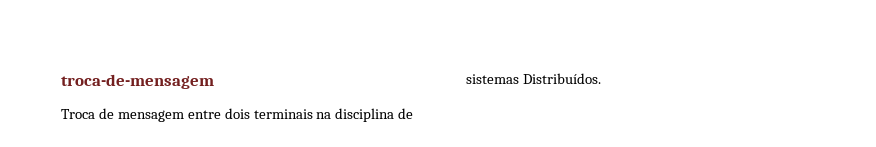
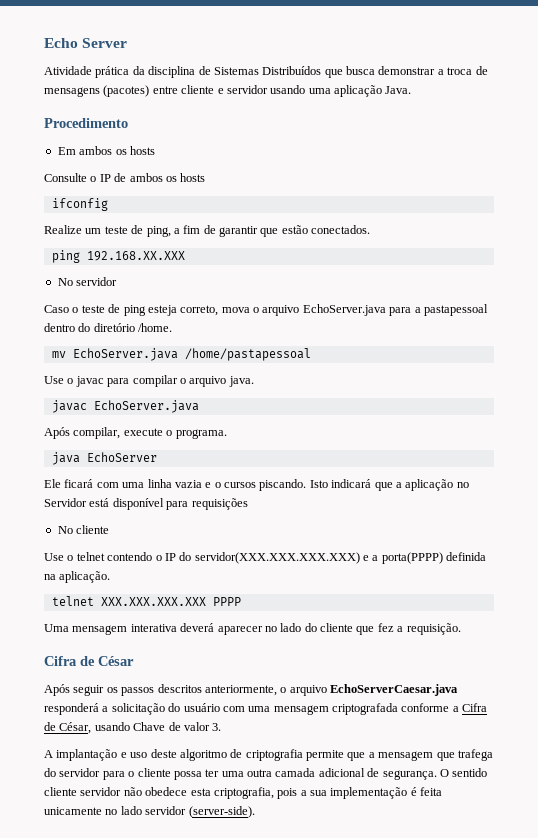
- troca-de-mensagem
- Troca de mensagem entre dois terminais na disciplina de sistemas Distribuídos.
+ Echo Server
+ Atividade prática da disciplina de Sistemas Distribuídos que busca demonstrar a troca de mensagens (pacotes) entre cliente e servidor usando uma aplicação Java.
+ Procedimento
+ Em ambos os hosts
+ Consulte o IP de ambos os hosts
+ ifconfig
+ Realize um teste de ping, a fim de garantir que estão conectados.
+ ping 192.168.XX.XXX
+ No servidor
+ Caso o teste de ping esteja correto, mova o arquivo EchoServer.java para a pastapessoal dentro do diretório /home.
+ mv EchoServer.java /home/pastapessoal
+ Use o javac para compilar o arquivo java.
+ javac EchoServer.java
+ Após compilar, execute o programa.
+ java EchoServer
+ Ele ficará com uma linha vazia e o cursos piscando. Isto indicará que a aplicação no Servidor está disponível para requisições
+ No cliente
+ Use o telnet contendo o IP do servidor(XXX.XXX.XXX.XXX) e a porta(PPPP) definida na aplicação.
+ telnet XXX.XXX.XXX.XXX PPPP
+ Uma mensagem interativa deverá aparecer no lado do cliente que fez a requisição.
+ Cifra de César
+ Após seguir os passos descritos anteriormente, o arquivo EchoServerCaesar.java responderá a solicitação do usuário com uma mensagem criptografada conforme a Cifra de César, usando Chave de valor 3.
+ A implantação e uso deste algoritmo de criptografia permite que a mensagem que trafega do servidor para o cliente possa ter uma outra camada adicional de segurança. O sentido cliente servidor não obedece esta criptografia, pois a sua implementação é feita unicamente no lado servidor (server-side).

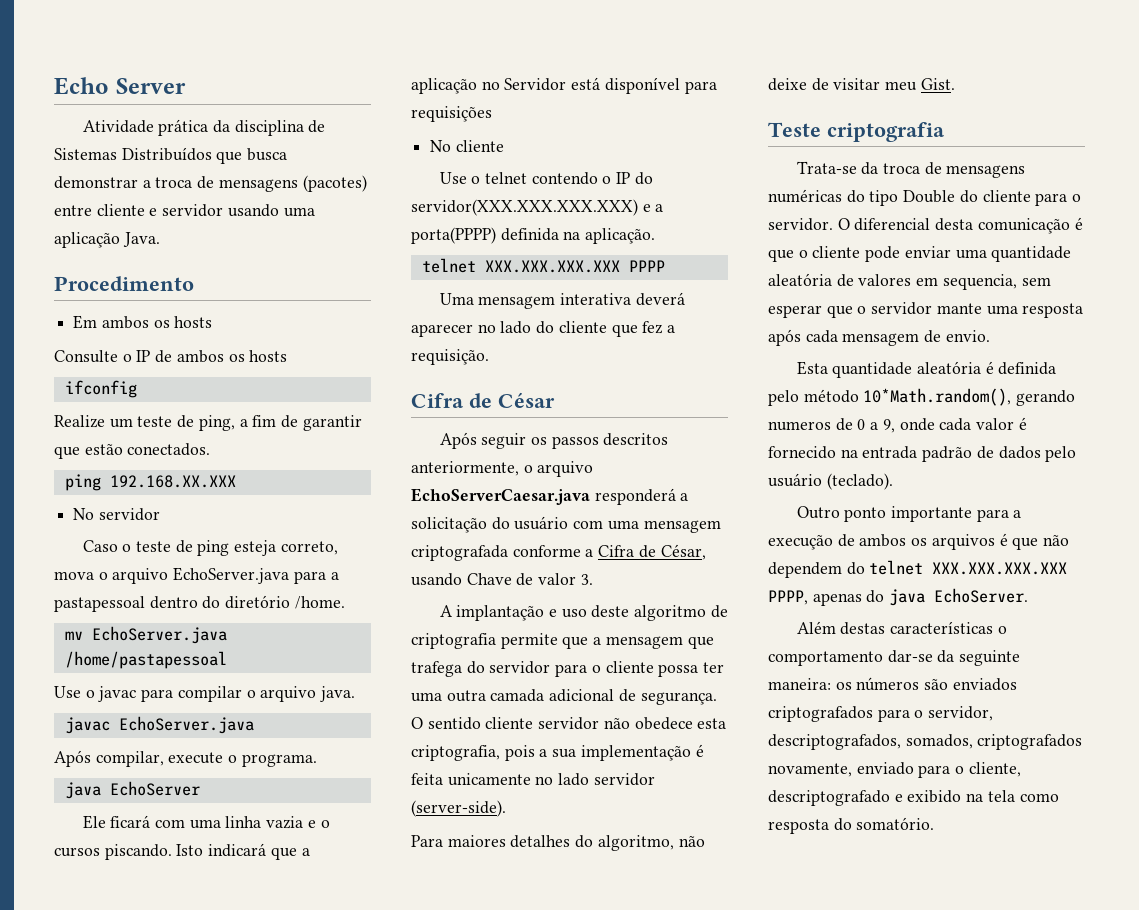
+ Para maiores detalhes do algoritmo, não deixe de visitar meu Gist.
+ Teste criptografia
+ Trata-se da troca de mensagens numéricas do tipo Double do cliente para o servidor. O diferencial desta comunicação é que o cliente pode enviar uma quantidade aleatória de valores em sequencia, sem esperar que o servidor mante uma resposta após cada mensagem de envio.
+ Esta quantidade aleatória é definida pelo método 10*Math.random(), gerando numeros de 0 a 9, onde cada valor é fornecido na entrada padrão de dados pelo usuário (teclado).
+ Outro ponto importante para a execução de ambos os arquivos é que não dependem do telnet XXX.XXX.XXX.XXX PPPP, apenas do java EchoServer.
+ Além destas características o comportamento dar-se da seguinte maneira: os números são enviados criptografados para o servidor, descriptografados, somados, criptografados novamente, enviado para o cliente, descriptografado e exibido na tela como resposta do somatório.

